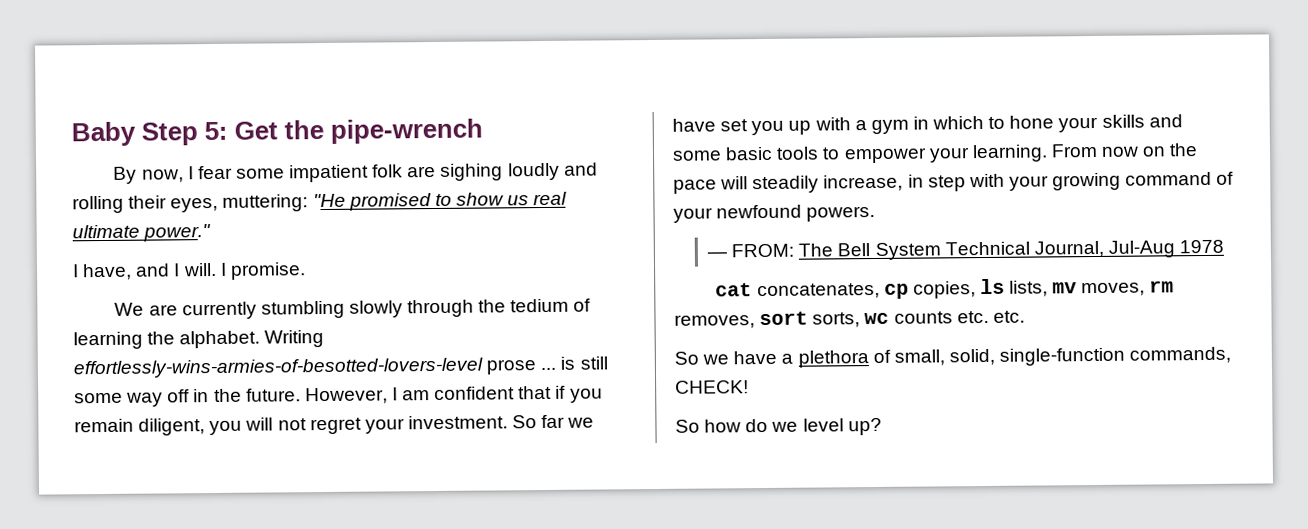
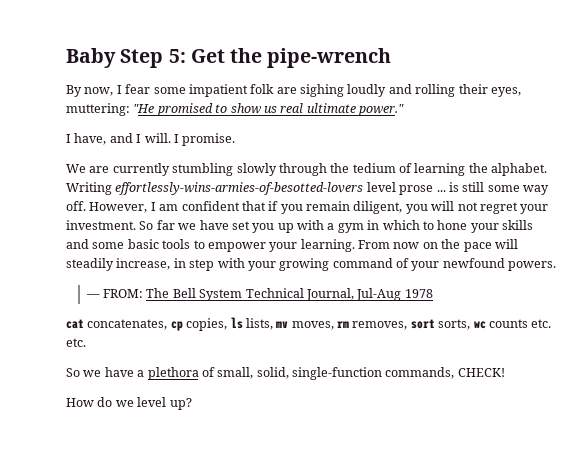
- Writing effortlessly-wins-armies-of-besotted-lovers-level prose ... is still some way off in the future.
+ Writing effortlessly-wins-armies-of-besotted-lovers level prose ... is still some way off.
- So how do we level up?
+ How do we level up?

